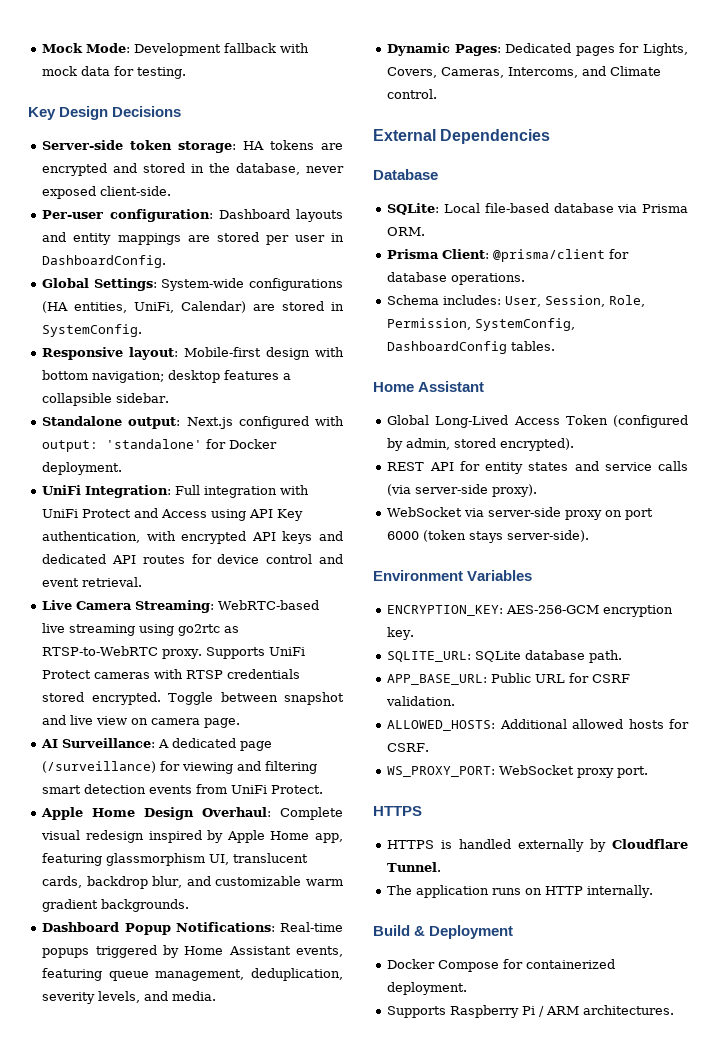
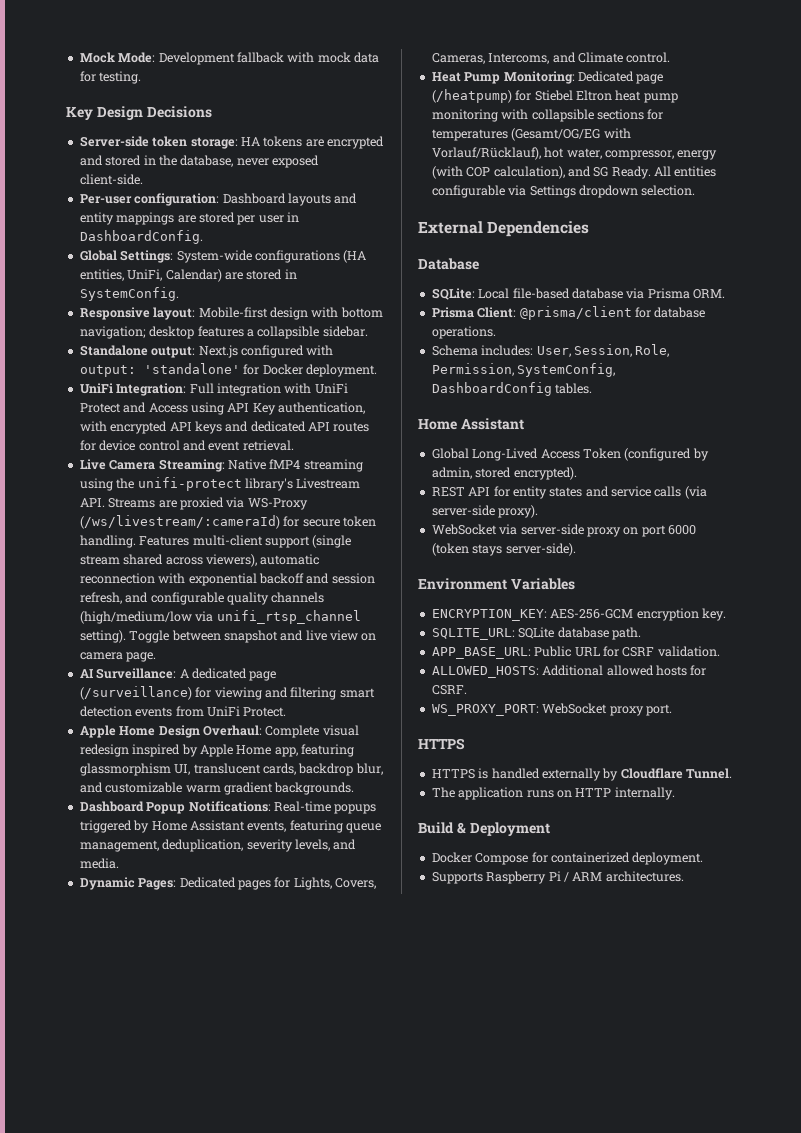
- Live Camera Streaming: WebRTC-based live streaming using go2rtc as RTSP-to-WebRTC proxy. Supports UniFi Protect cameras with RTSP credentials stored encrypted.
+ Live Camera Streaming: Native fMP4 streaming using the unifi-protect library's Livestream API. Streams are proxied via WS-Proxy (/ws/livestream/:cameraId) for secure token handling. Features multi-client support (single stream shared across viewers), automatic reconnection with exponential backoff and session refresh, and configurable quality channels (high/medium/low via unifi_rtsp_channel setting).
+ Heat Pump Monitoring: Dedicated page (/heatpump) for Stiebel Eltron heat pump monitoring with collapsible sections for temperatures (Gesamt/OG/EG with Vorlauf/Rücklauf), hot water, compressor, energy (with COP calculation), and SG Ready. All entities configurable via Settings dropdown selection.

